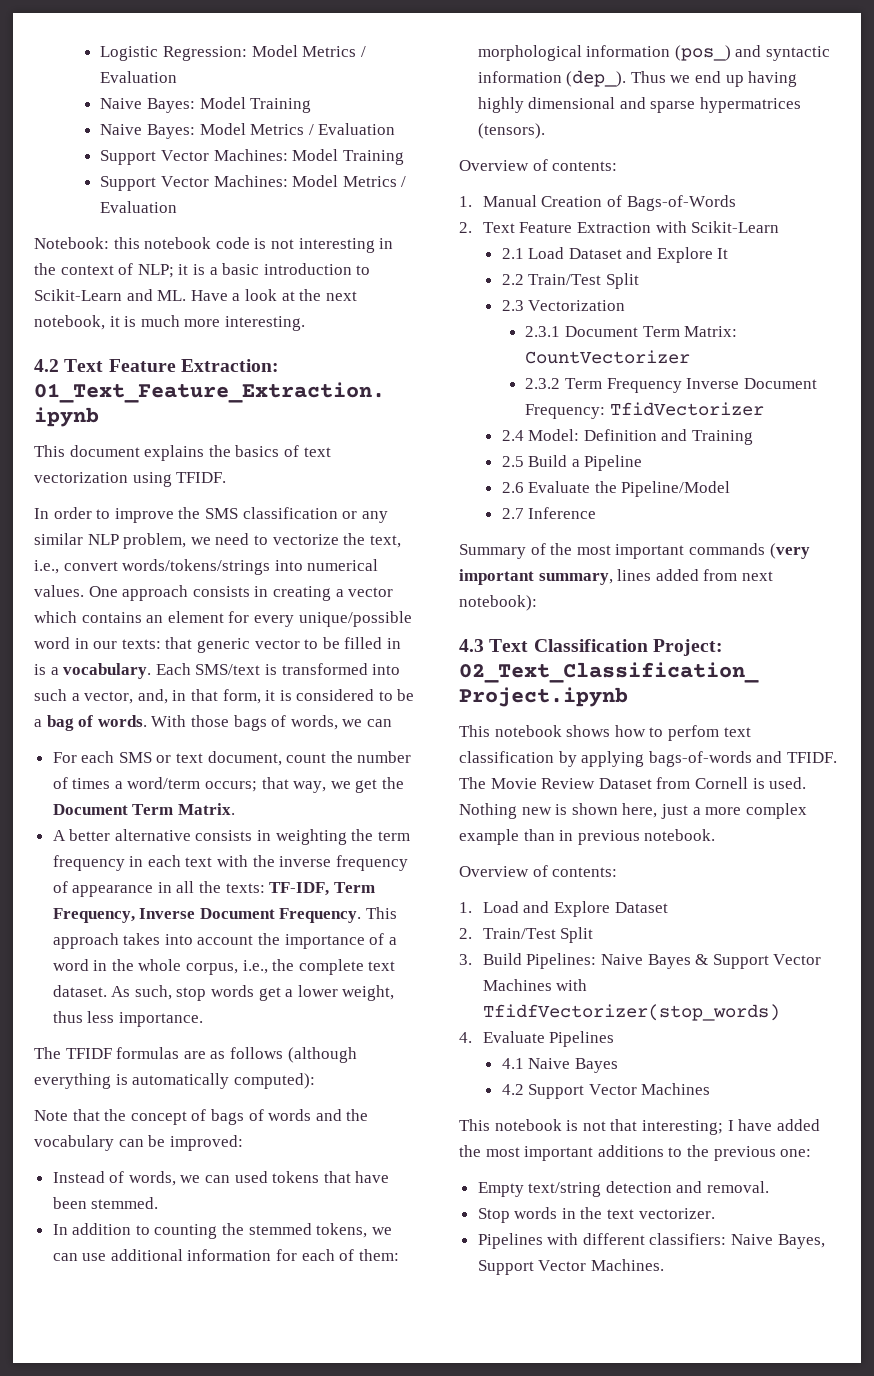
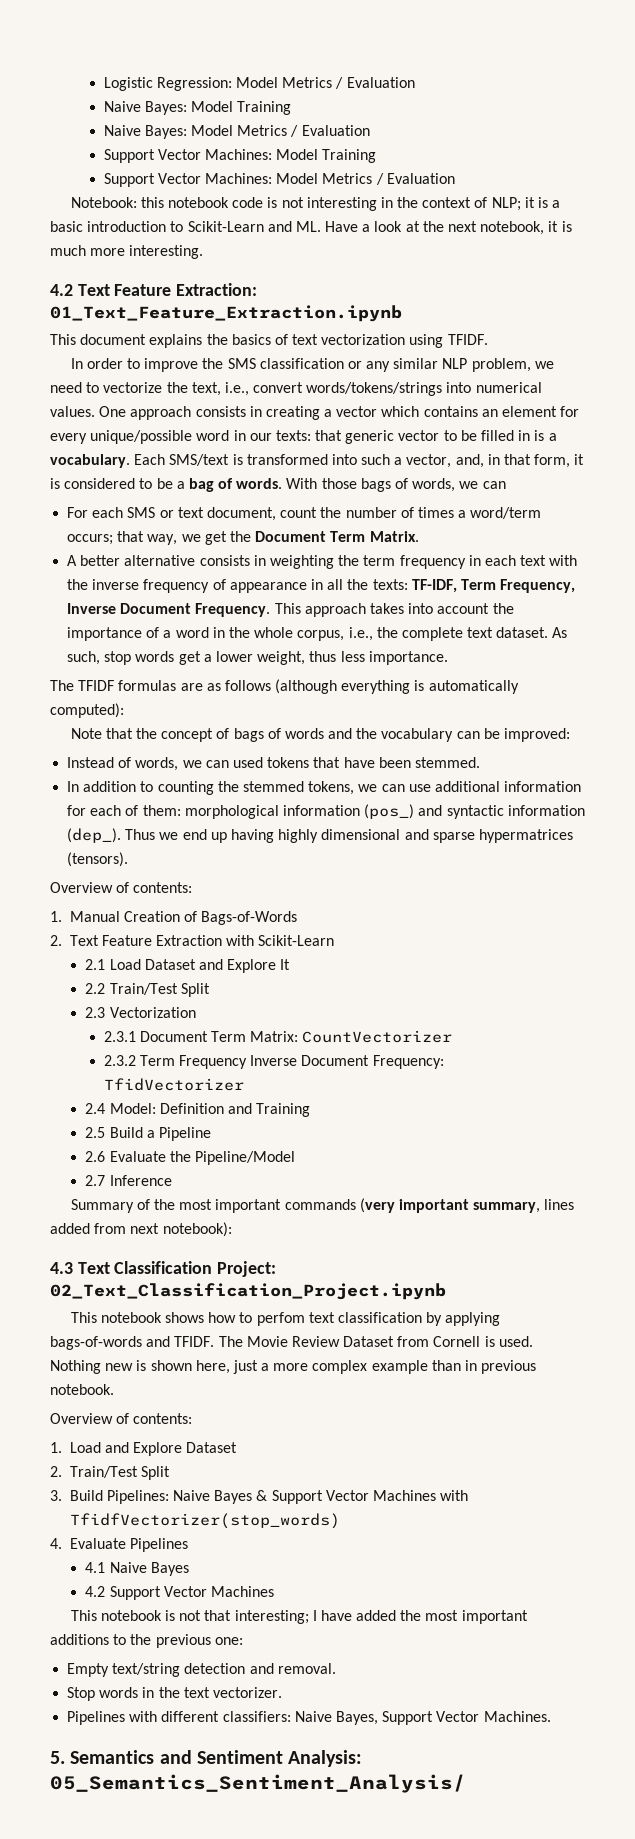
+ 5. Semantics and Sentiment Analysis: 05_Semantics_Sentiment_Analysis/

